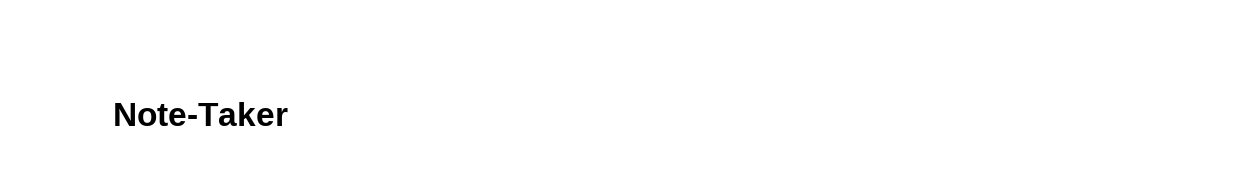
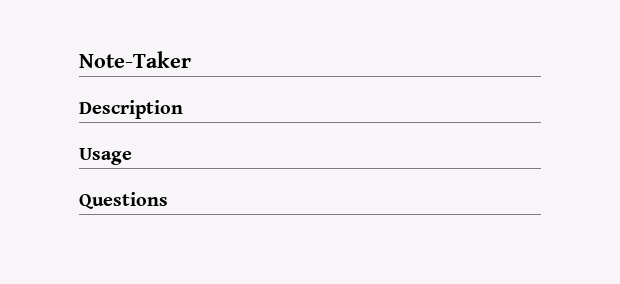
+ Description
+ Usage
+ Questions

